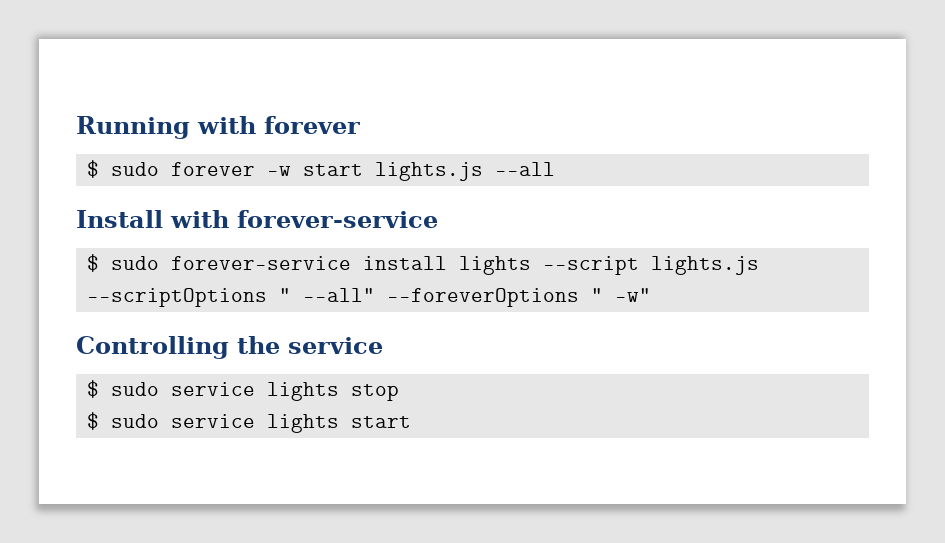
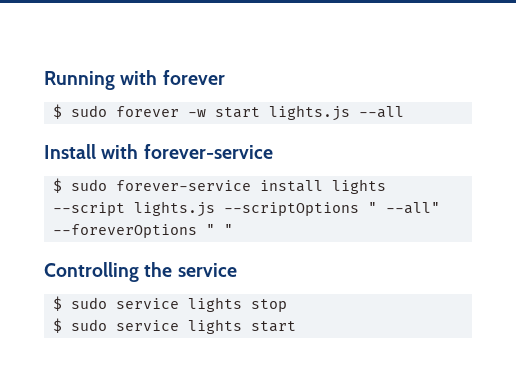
- $ sudo forever-service install lights --script lights.js --scriptOptions " --all" --foreverOptions " -w"
+ $ sudo forever-service install lights --script lights.js --scriptOptions " --all" --foreverOptions " "

